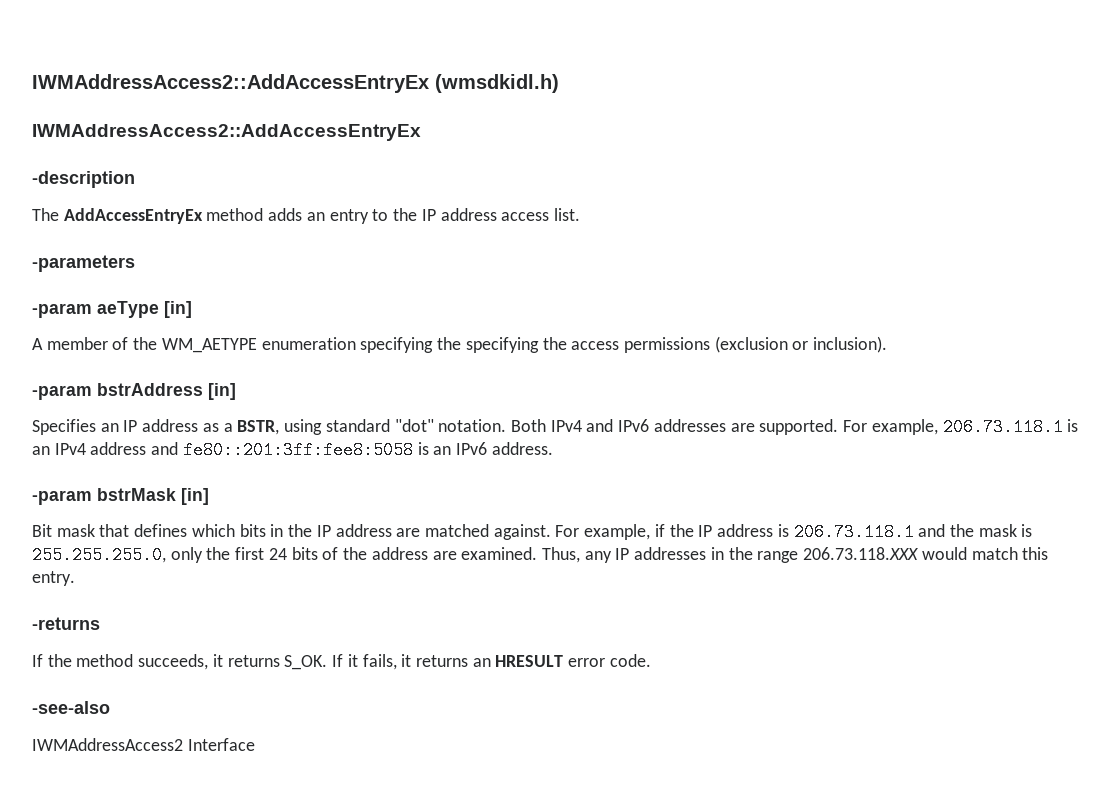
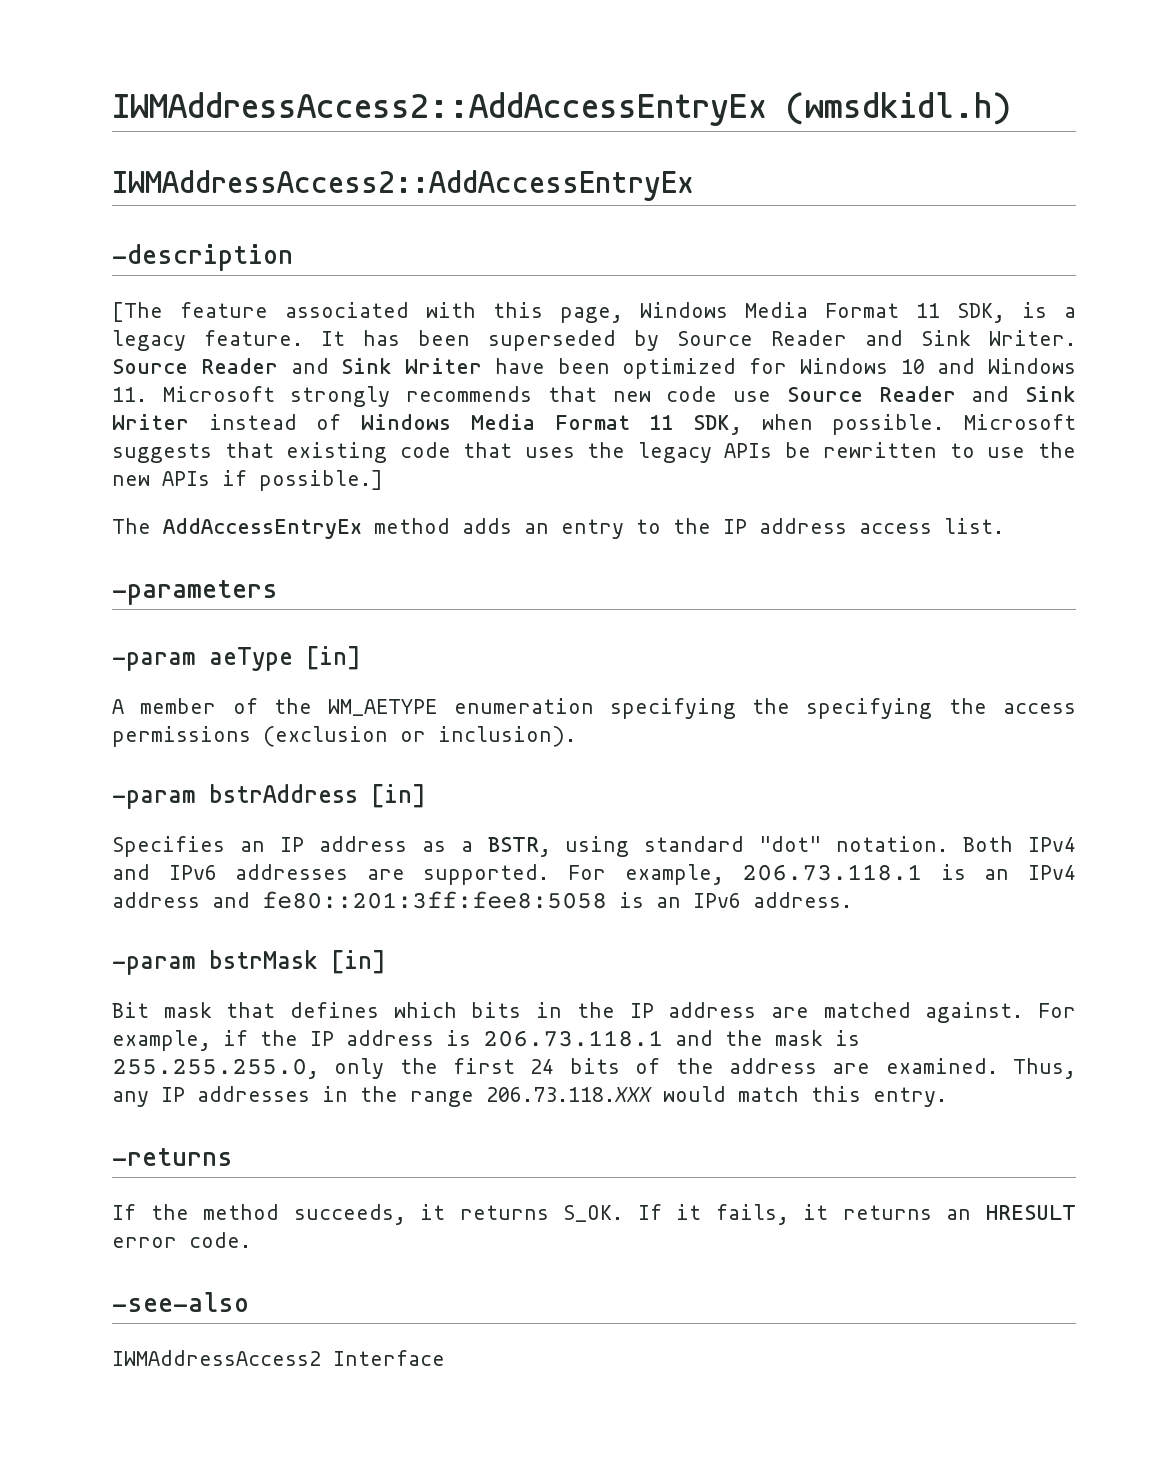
+ [The feature associated with this page, Windows Media Format 11 SDK, is a legacy feature. It has been superseded by Source Reader and Sink Writer. Source Reader and Sink Writer have been optimized for Windows 10 and Windows 11. Microsoft strongly recommends that new code use Source Reader and Sink Writer instead of Windows Media Format 11 SDK, when possible. Microsoft suggests that existing code that uses the legacy APIs be rewritten to use the new APIs if possible.]

